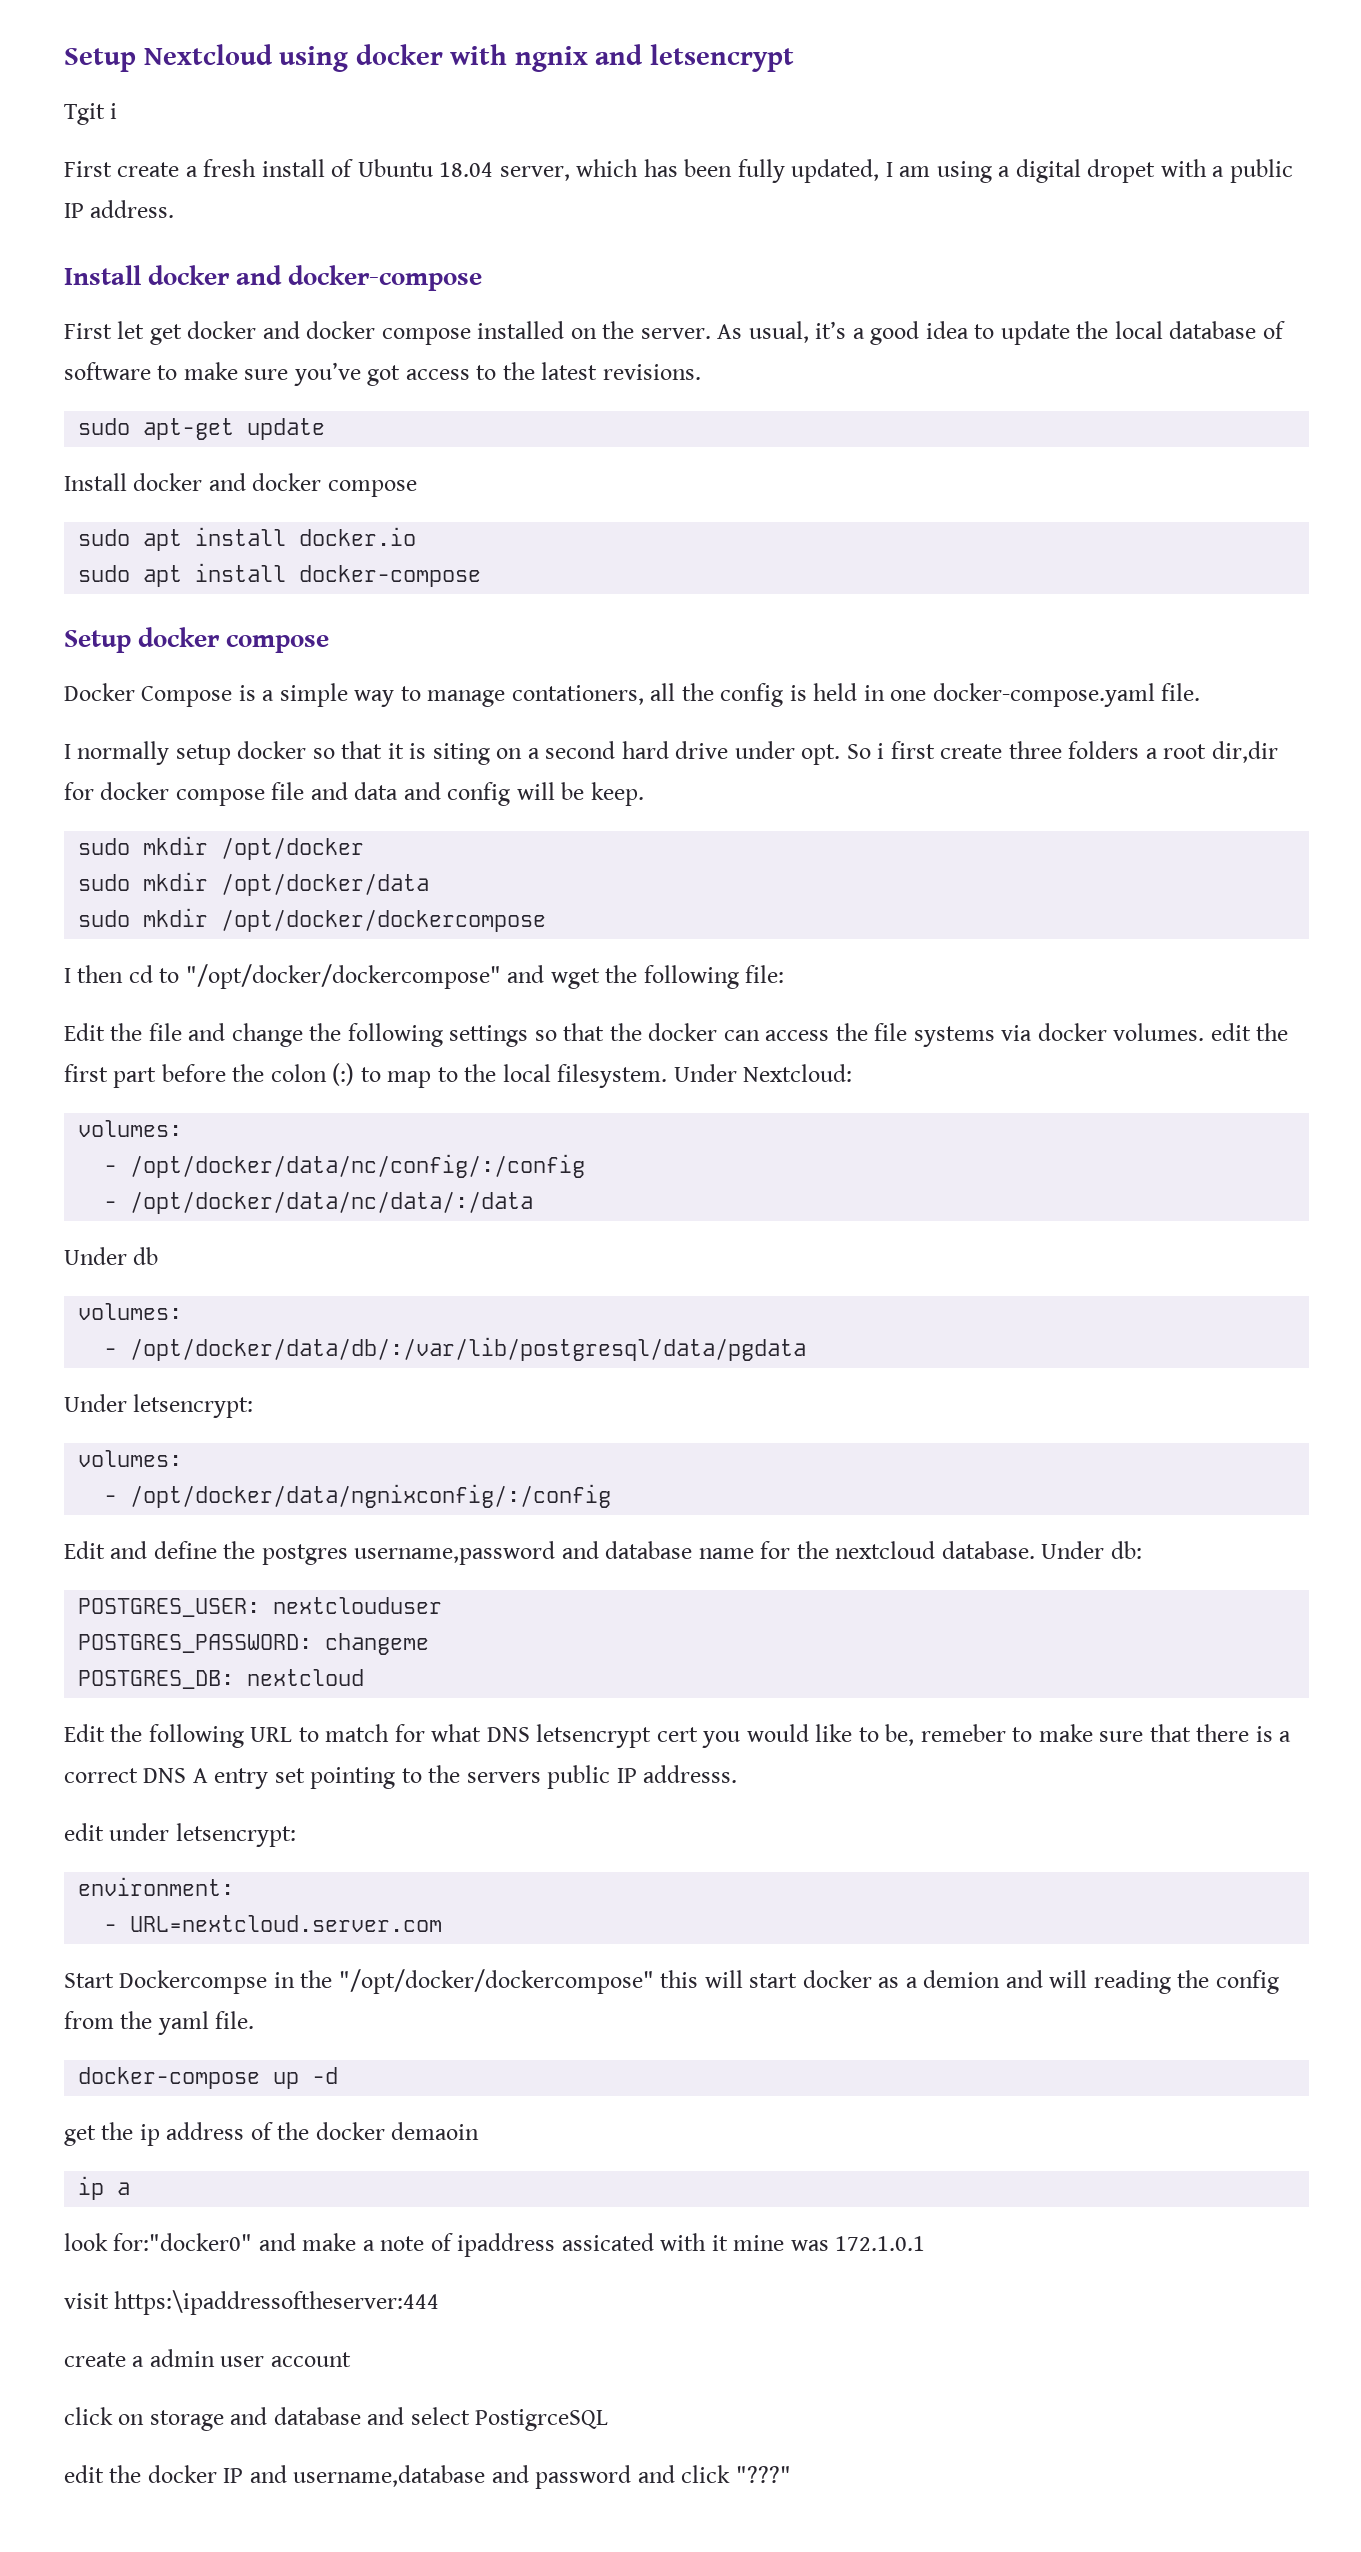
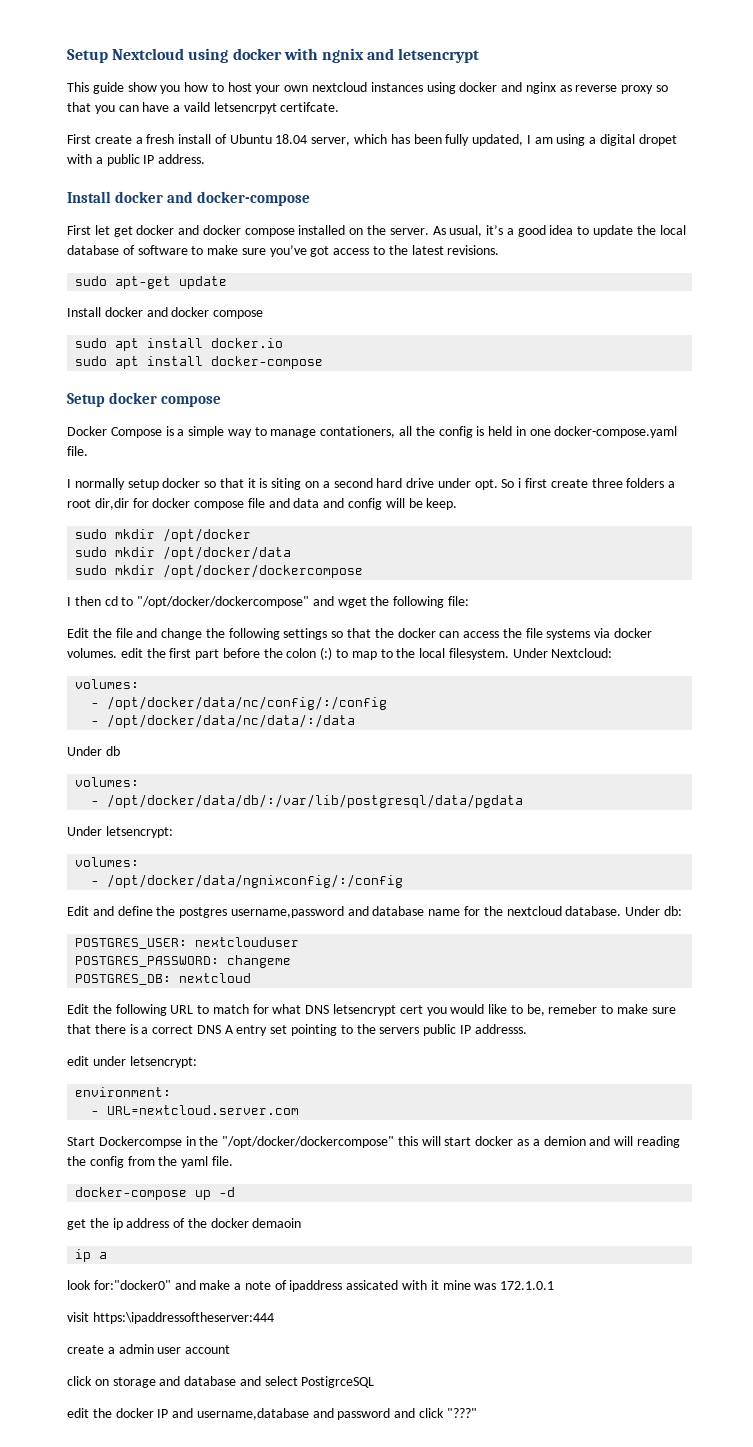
- Tgit i
+ This guide show you how to host your own nextcloud instances using docker and nginx as reverse proxy so that you can have a vaild letsencrpyt certifcate.

